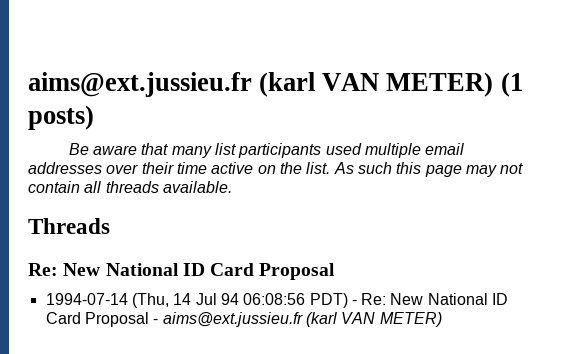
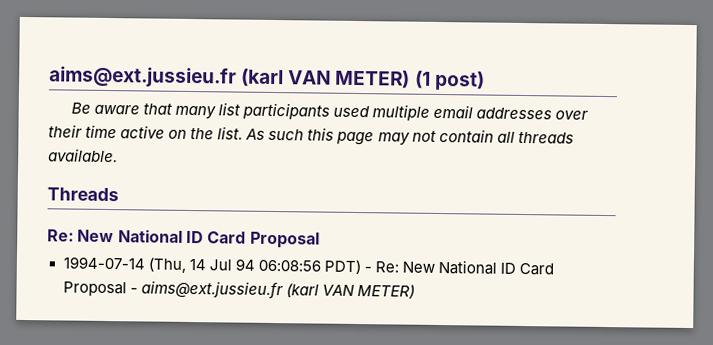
- aims@ext.jussieu.fr (karl VAN METER) (1 posts)
+ aims@ext.jussieu.fr (karl VAN METER) (1 post)

